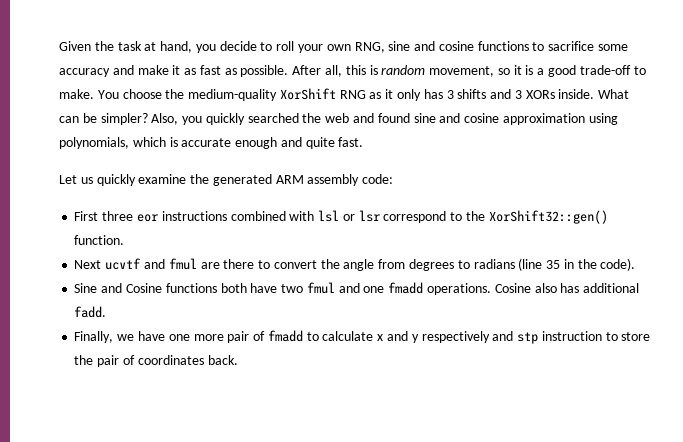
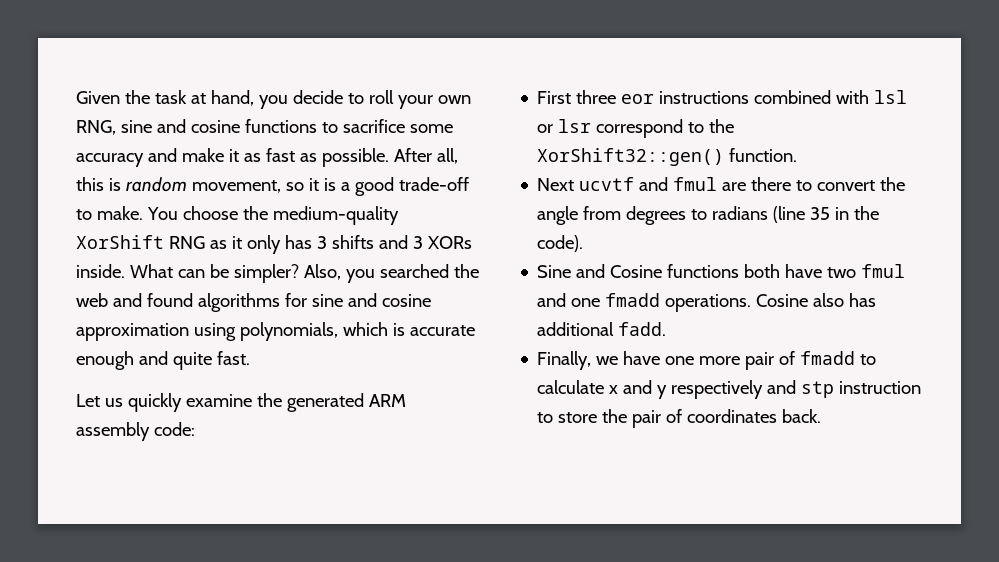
- Also, you quickly searched the web and found sine and cosine approximation using polynomials, which is accurate enough and quite fast.
+ Also, you searched the web and found algorithms for sine and cosine approximation using polynomials, which is accurate enough and quite fast.

